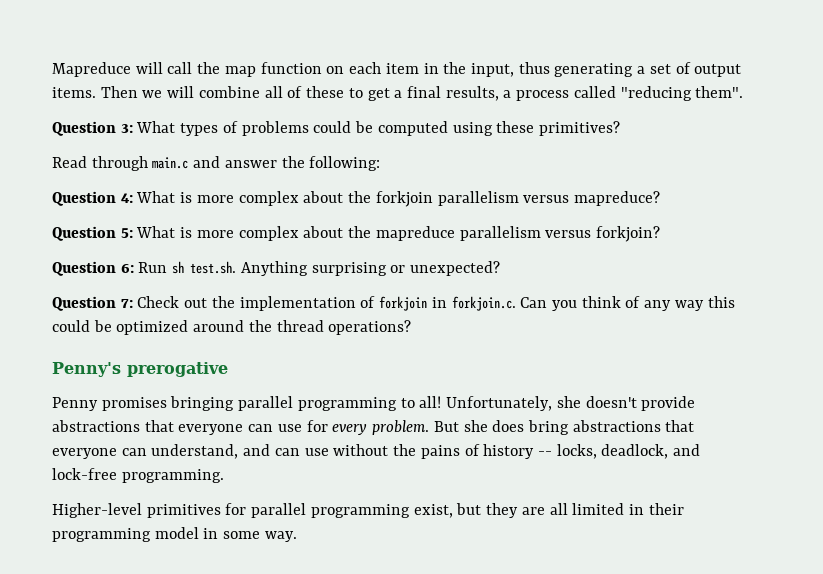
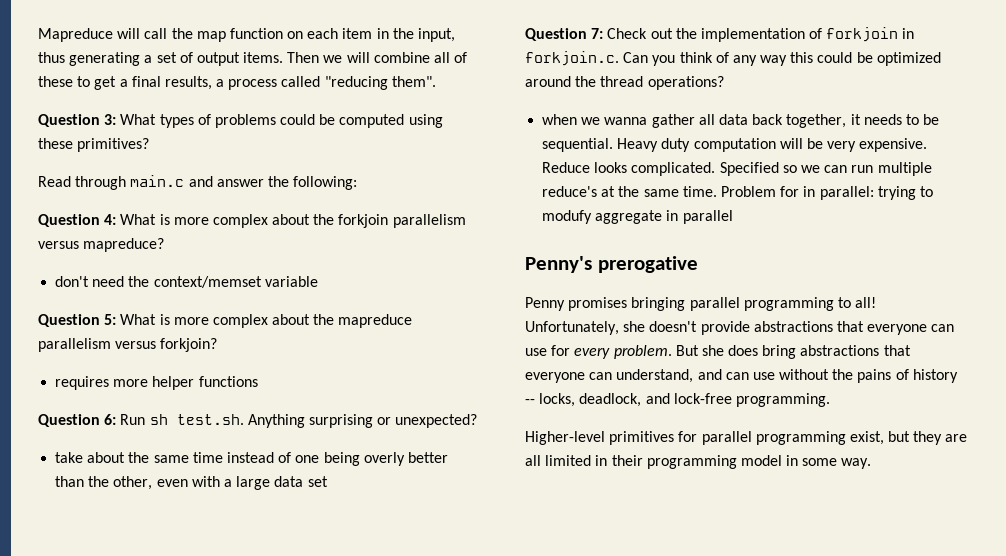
+ don't need the context/memset variable
+ requires more helper functions
+ take about the same time instead of one being overly better than the other, even with a large data set
+ when we wanna gather all data back together, it needs to be sequential. Heavy duty computation will be very expensive. Reduce looks complicated. Specified so we can run multiple reduce's at the same time. Problem for in parallel: trying to modufy aggregate in parallel

